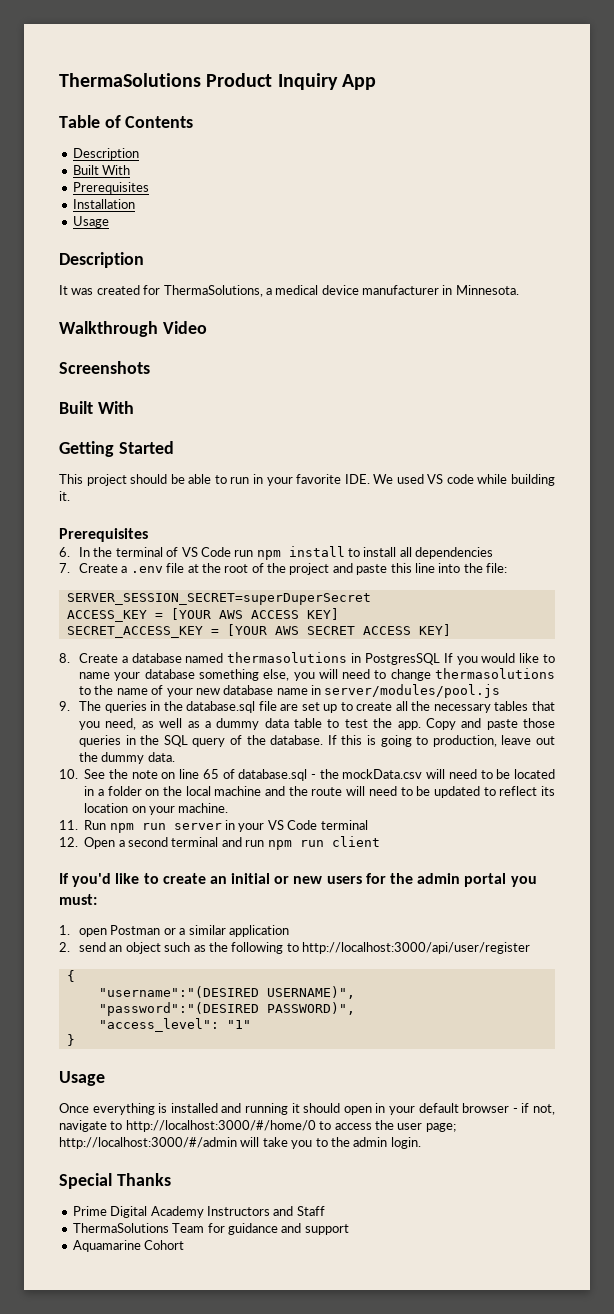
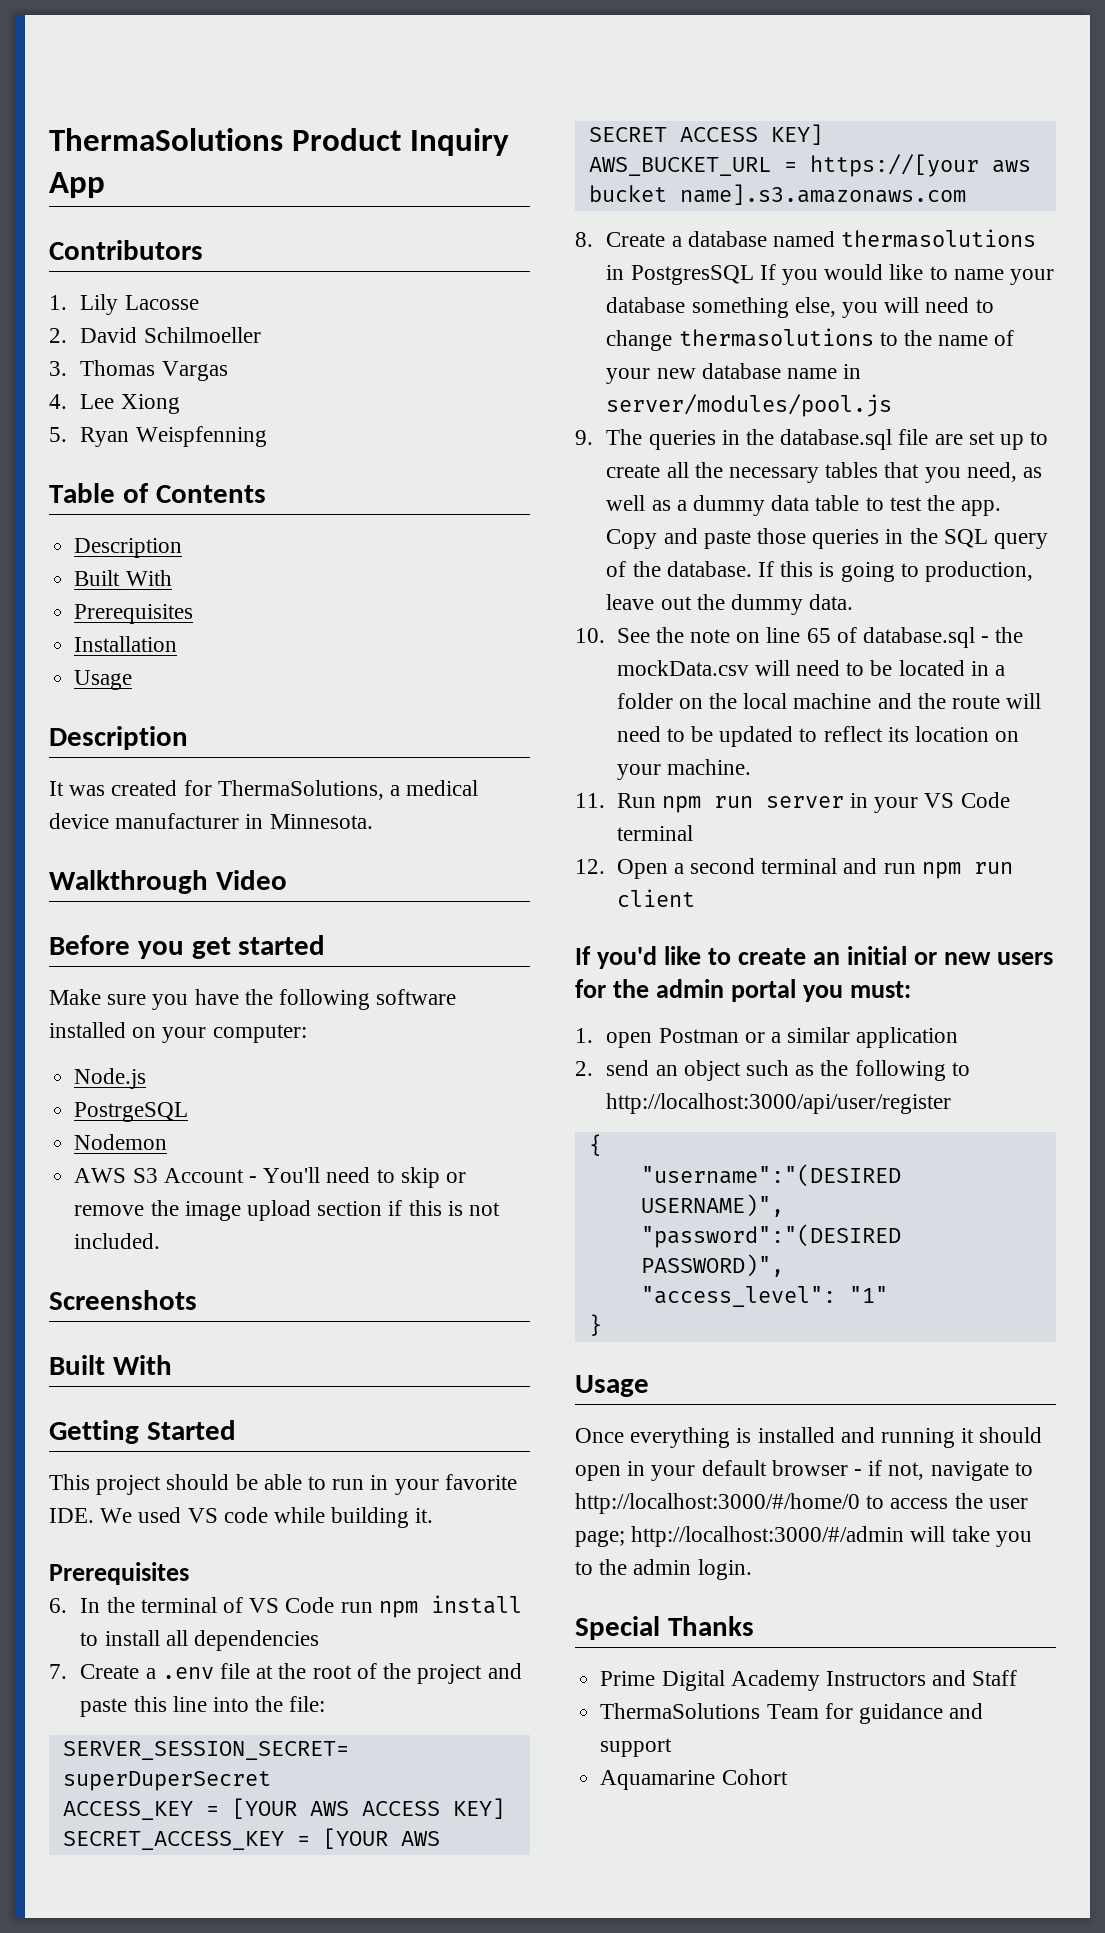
+ Contributors
+ 1. Lily Lacosse
+ 2. David Schilmoeller
+ 3. Thomas Vargas
+ 4. Lee Xiong
+ 5. Ryan Weispfenning
+ Before you get started
+ Make sure you have the following software installed on your computer:
+ Node.js
+ PostrgeSQL
+ Nodemon
+ AWS S3 Account - You'll need to skip or remove the image upload section if this is not included.
+ AWS_BUCKET_URL = https://[your aws bucket name].s3.amazonaws.com

